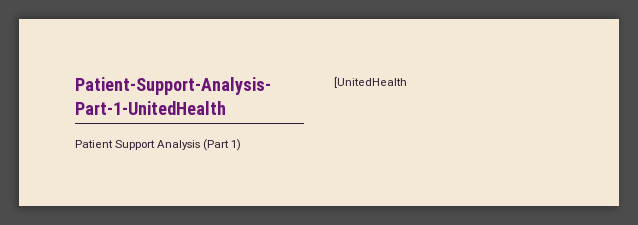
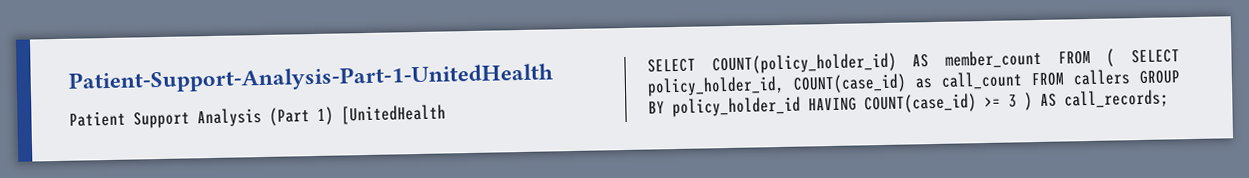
+ SELECT COUNT(policy_holder_id) AS member_count FROM ( SELECT policy_holder_id, COUNT(case_id) as call_count FROM callers GROUP BY policy_holder_id HAVING COUNT(case_id) >= 3 ) AS call_records;

